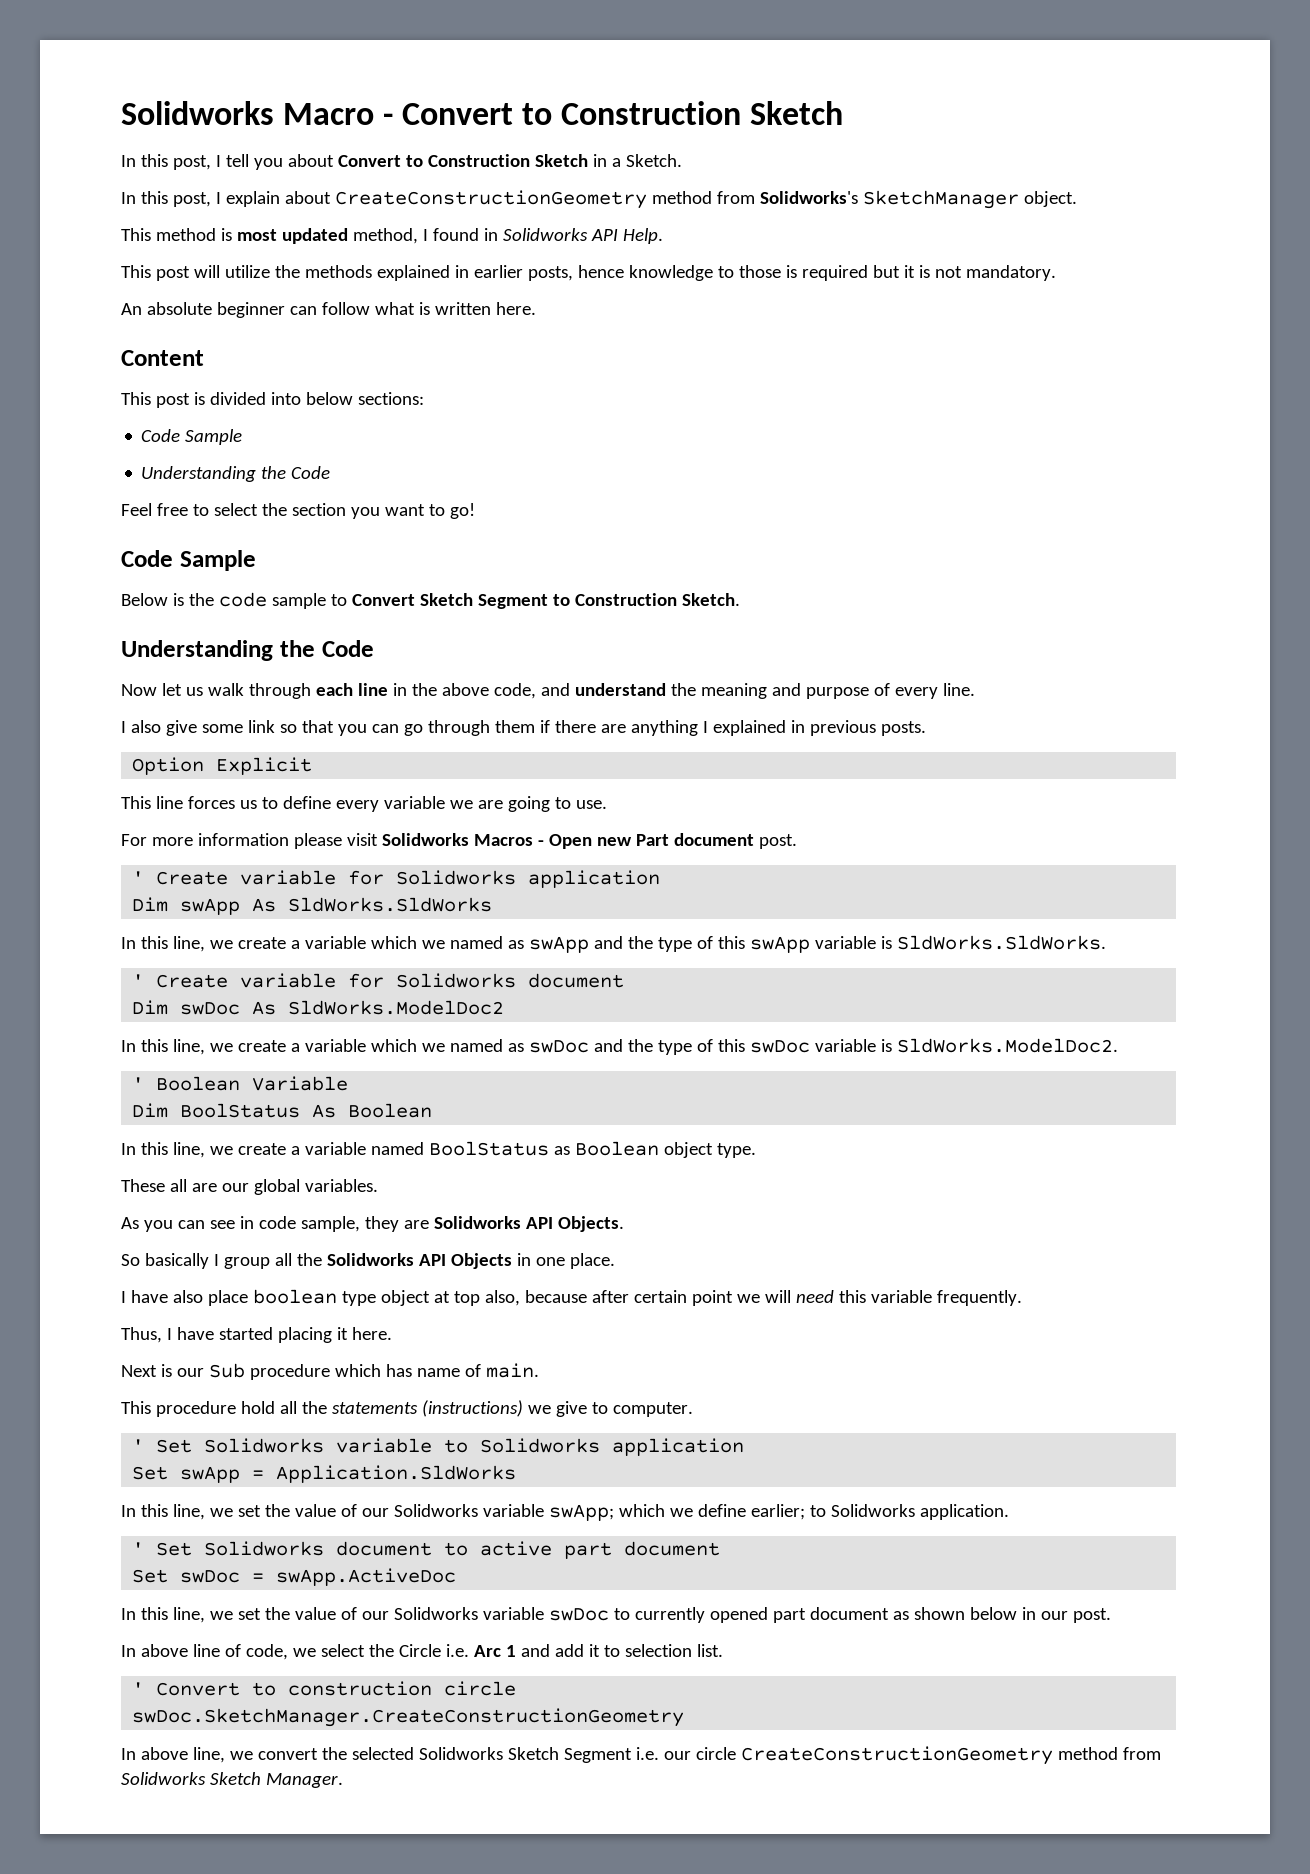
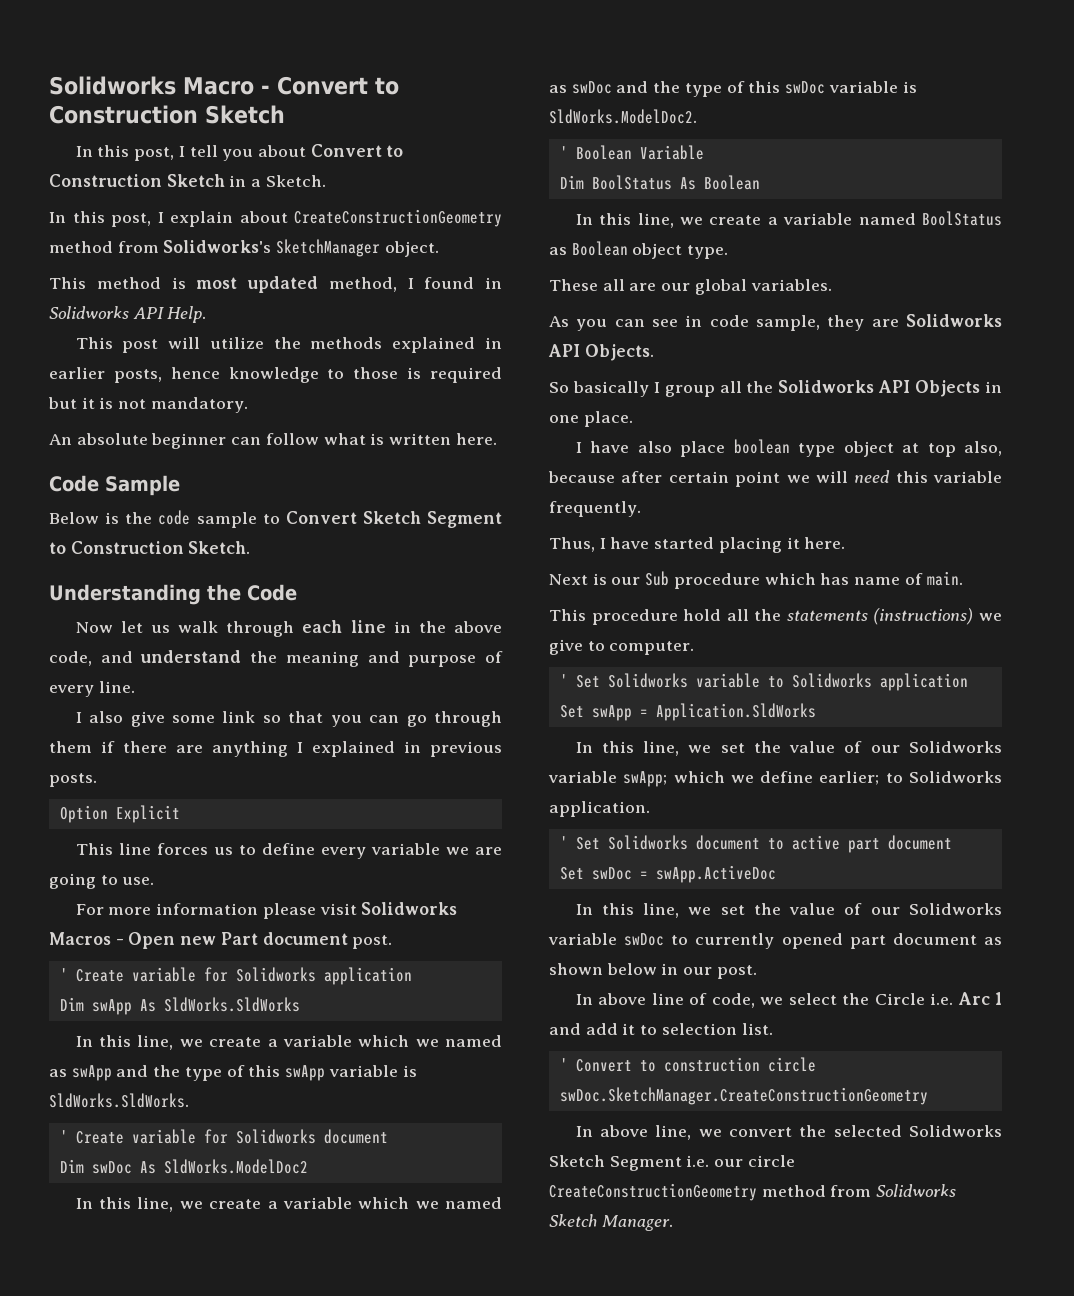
- Content
- This post is divided into below sections:
- Code Sample
- Understanding the Code
- Feel free to select the section you want to go!

